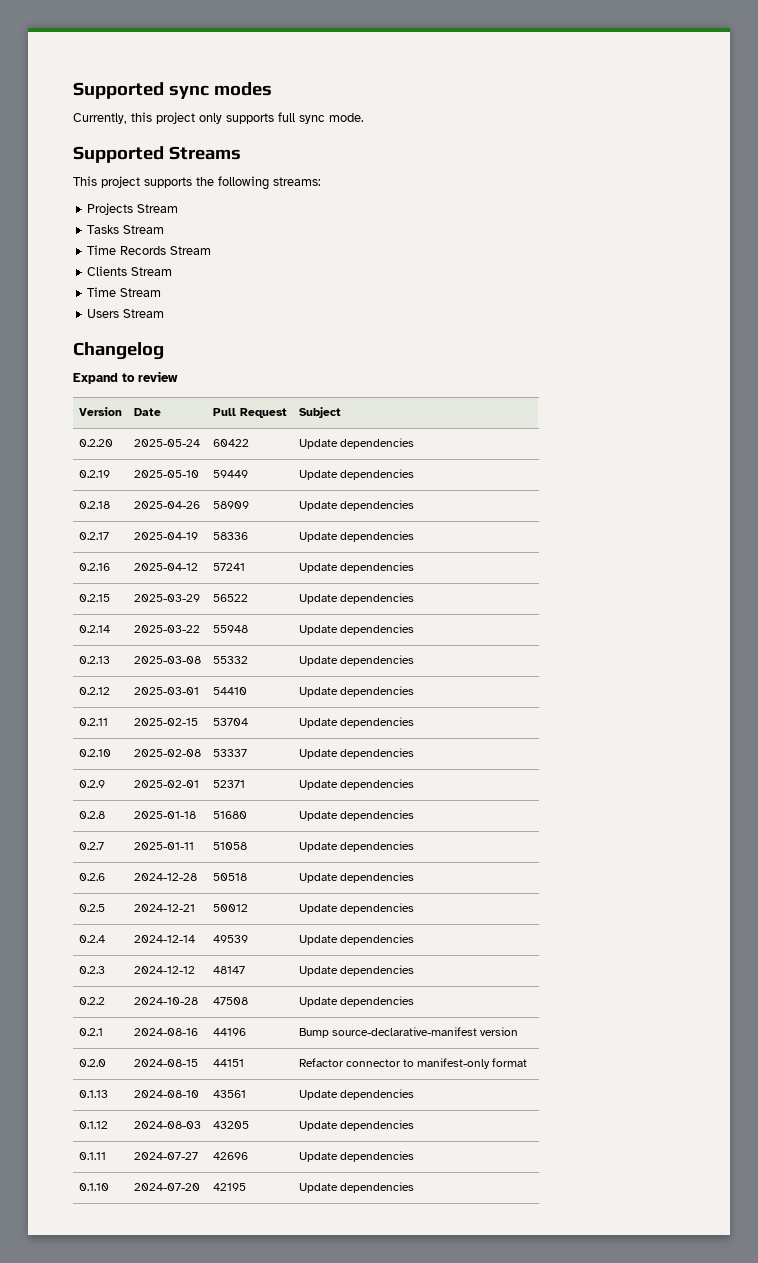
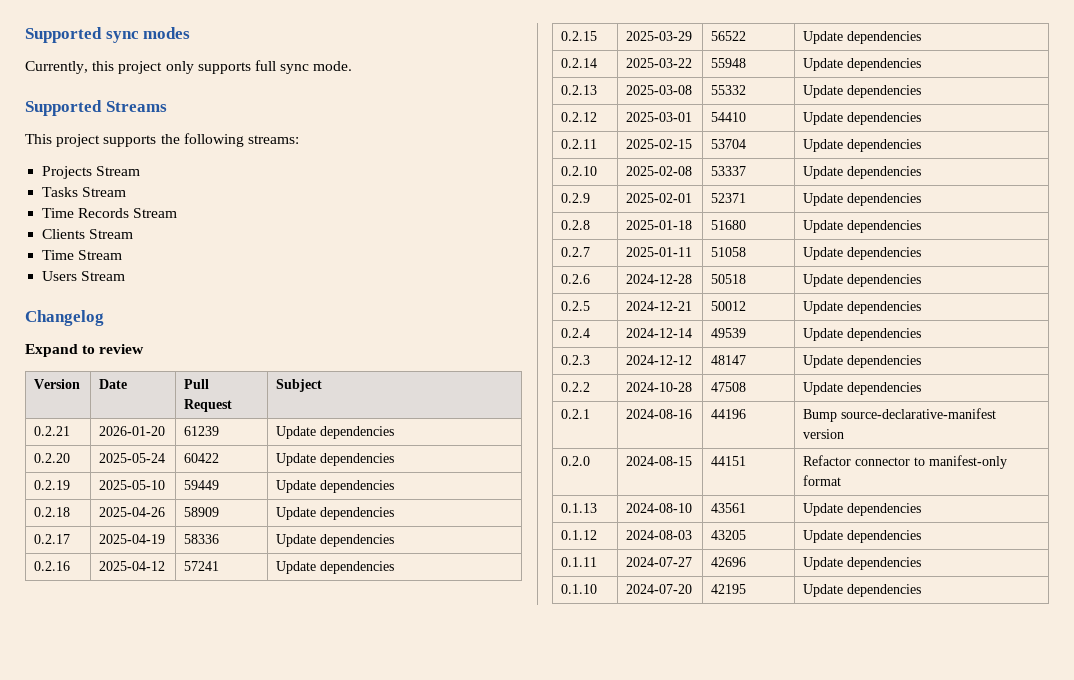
+ 0.2.21 | 2026-01-20 | 61239 | Update dependencies

